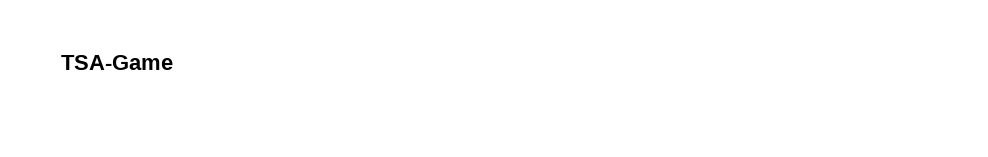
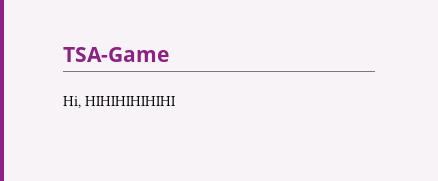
+ Hi, HIHIHIHIHIHI

